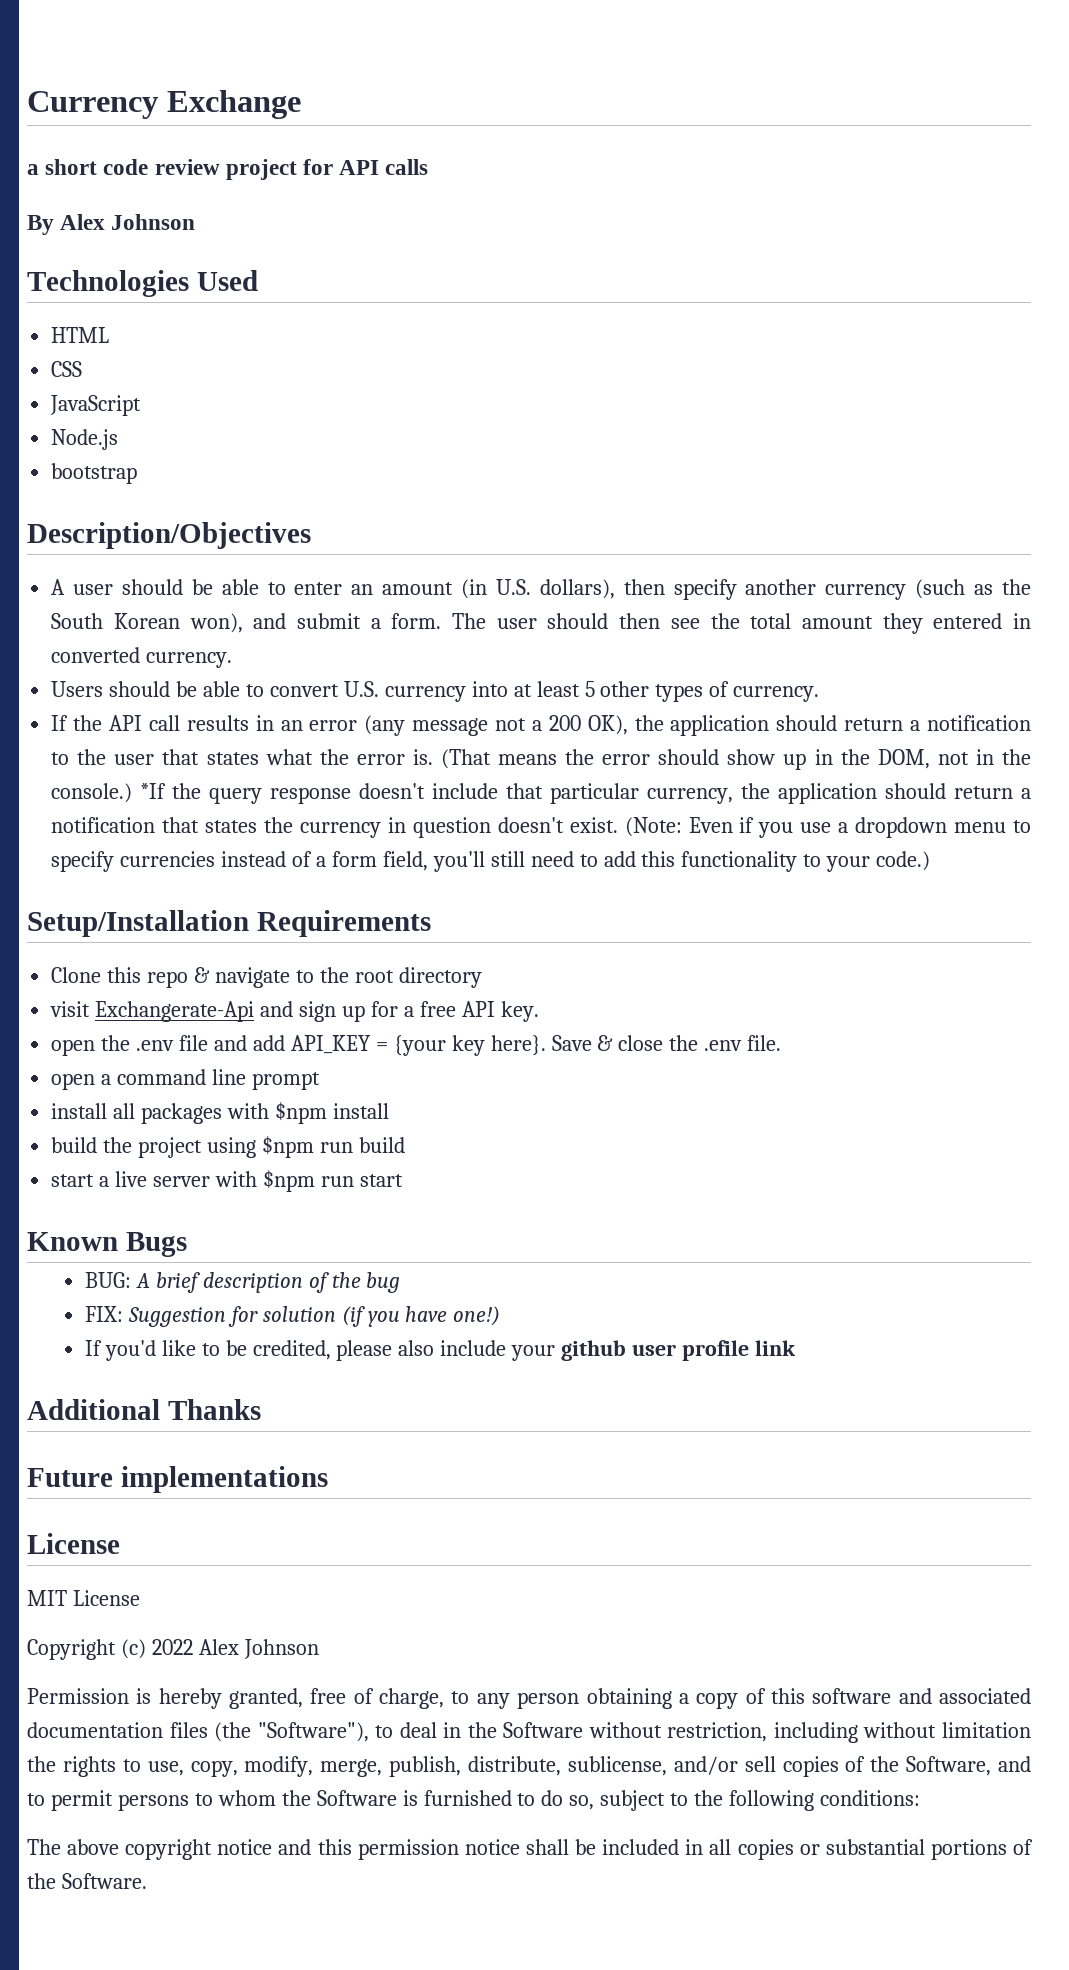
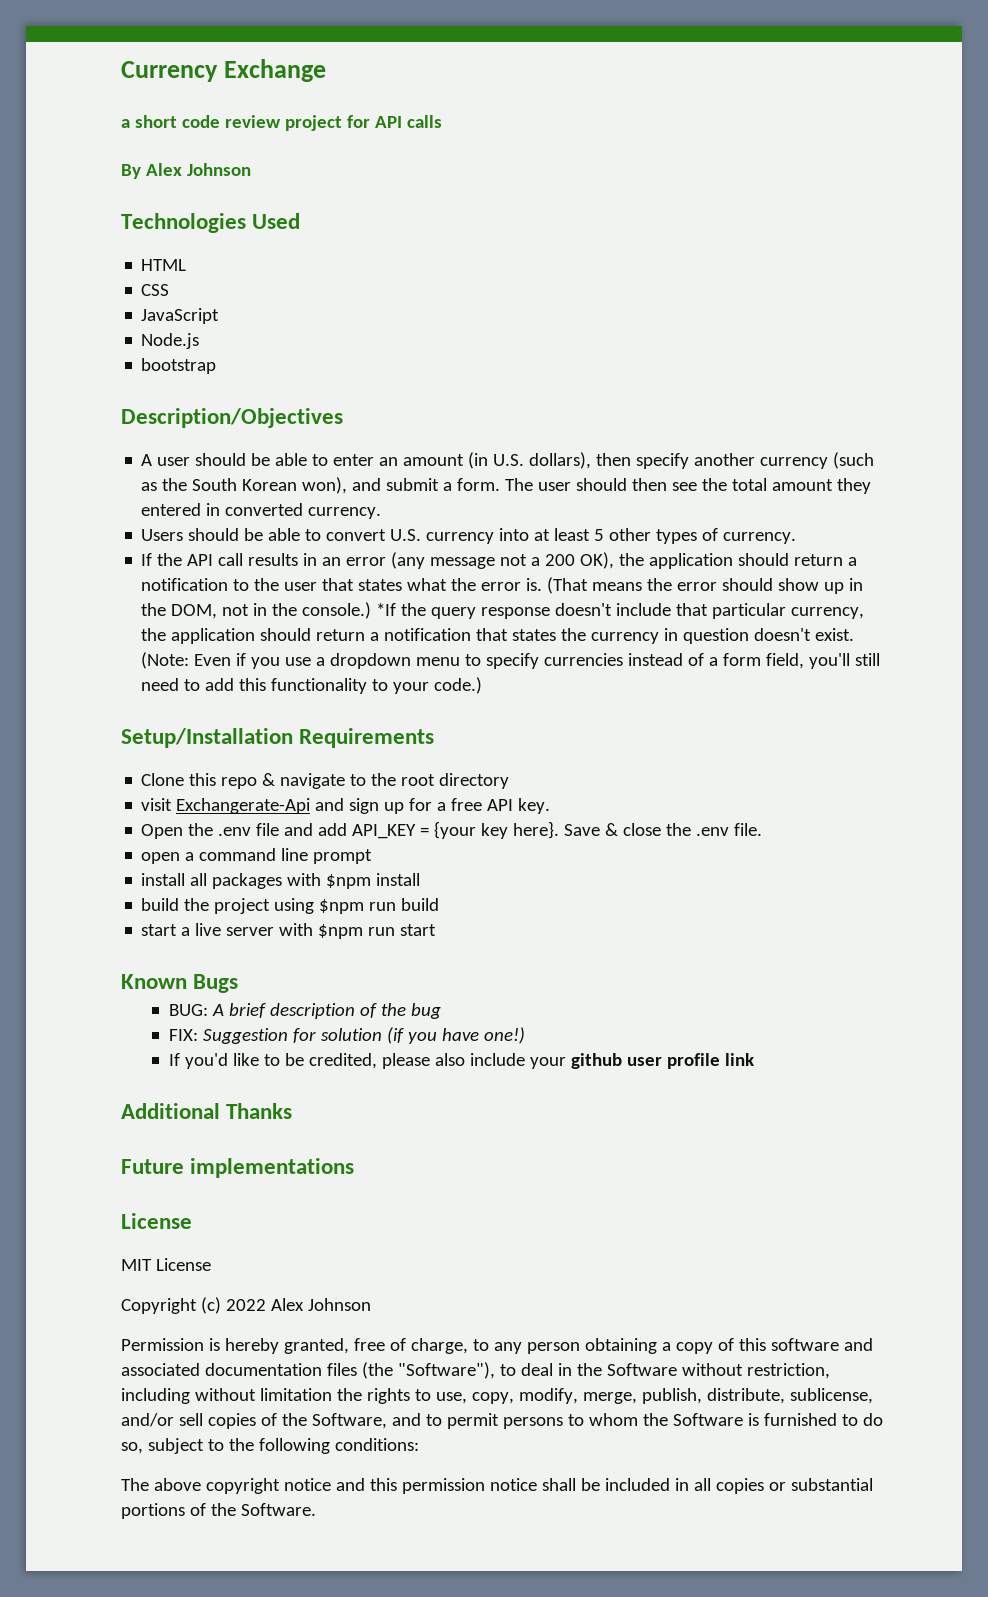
- open the .env file and add API_KEY = {your key here}.
+ Open the .env file and add API_KEY = {your key here}.

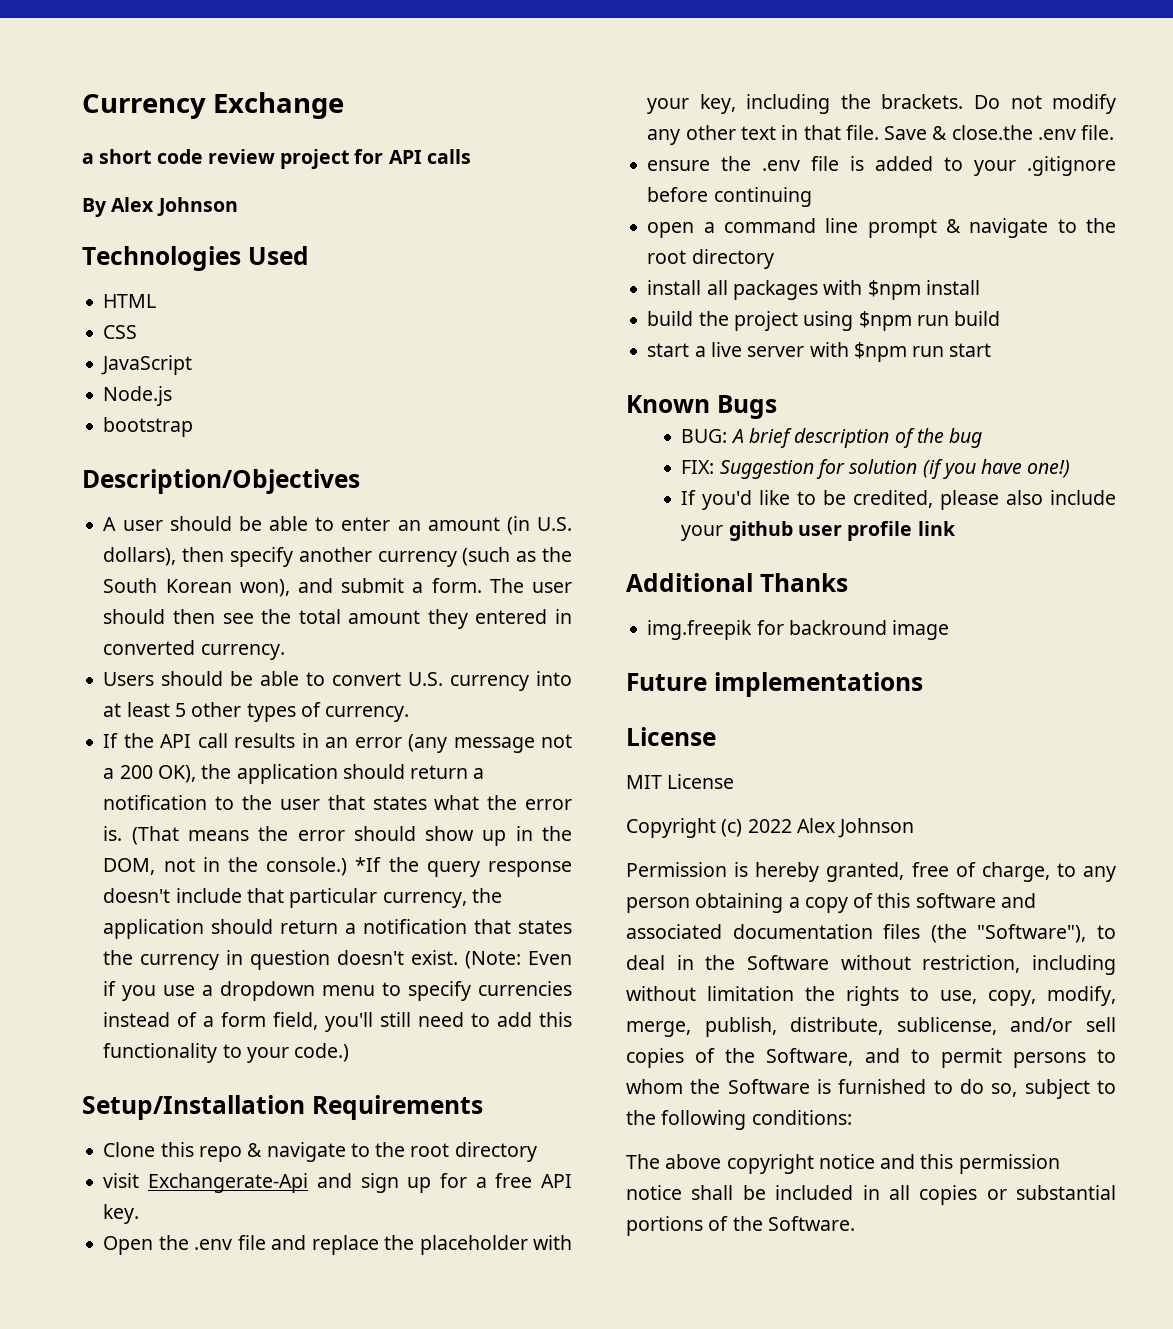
- Open the .env file and add API_KEY = {your key here}. Save & close the .env file.
+ Open the .env file and replace the placeholder with your key, including the brackets. Do not modify any other text in that file. Save & close.the .env file.
+ ensure the .env file is added to your .gitignore before continuing
- open a command line prompt
+ open a command line prompt & navigate to the root directory
+ img.freepik for backround image

